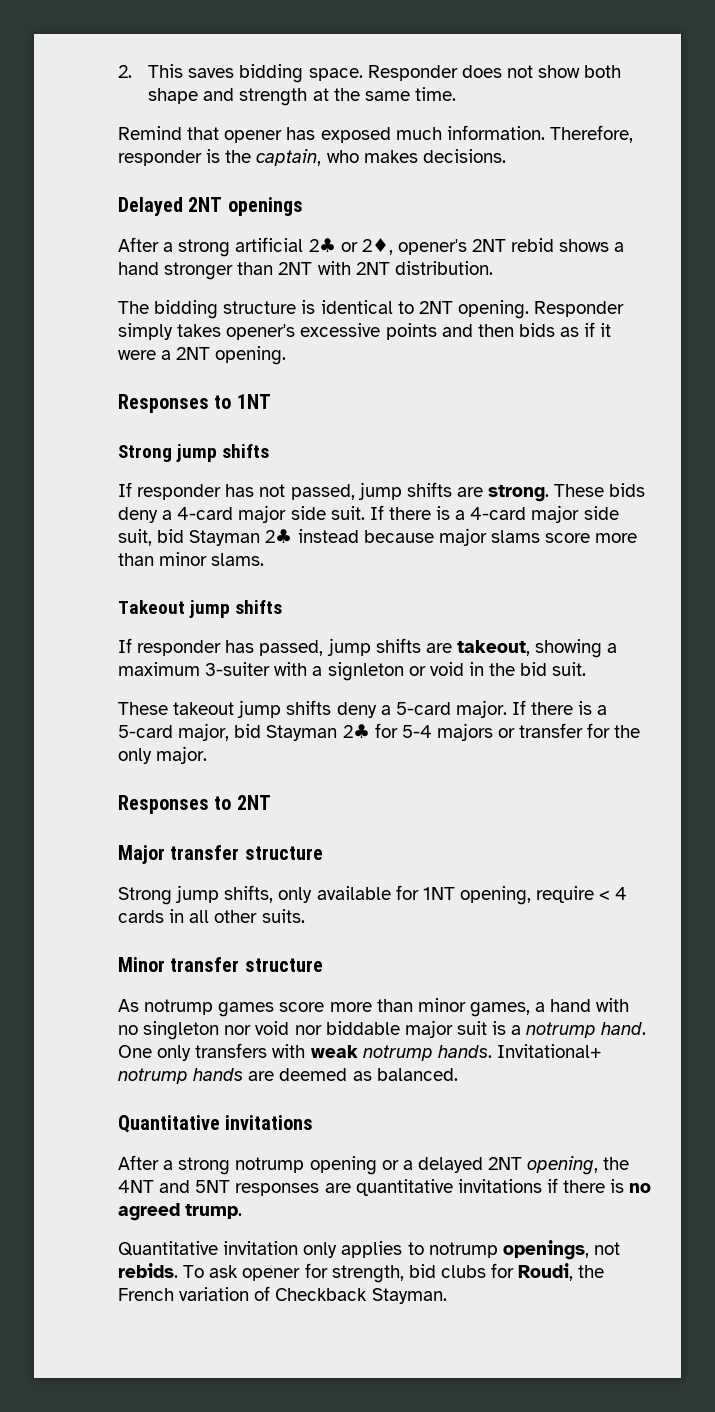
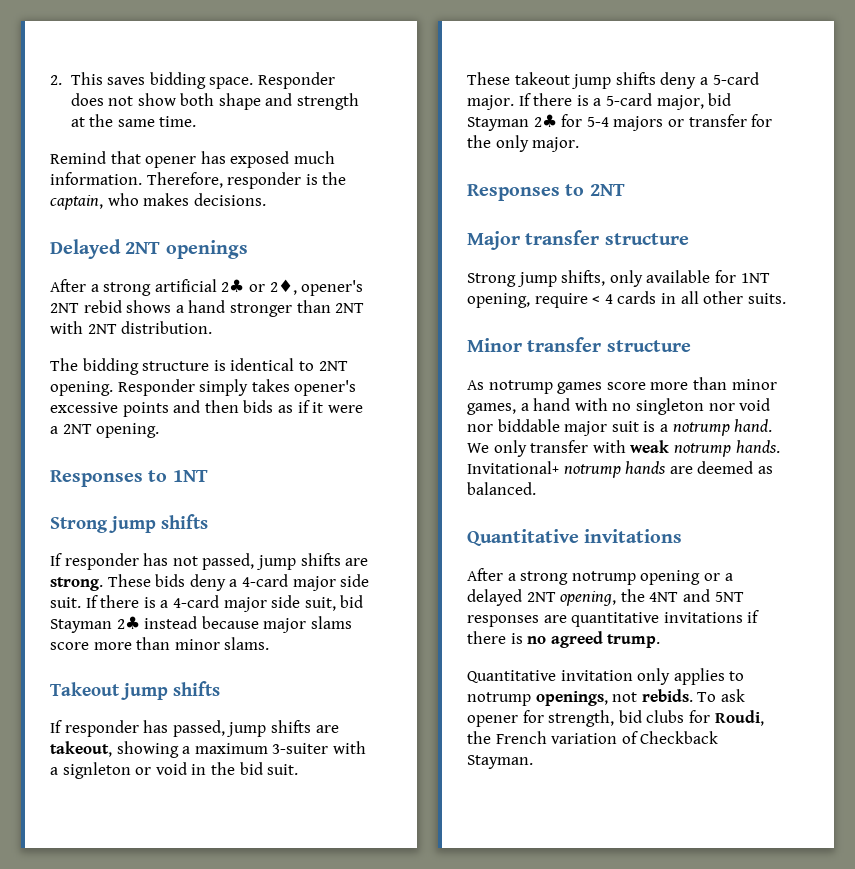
- One only transfers with weak notrump hands.
+ We only transfer with weak notrump hands.

